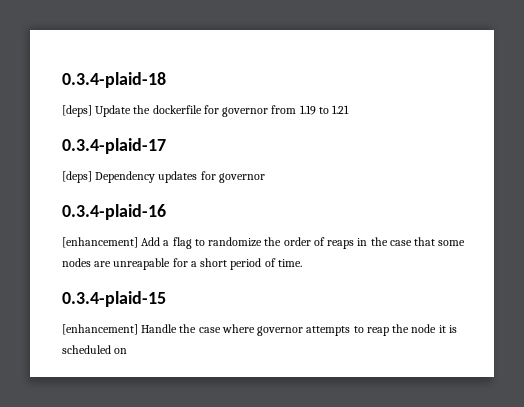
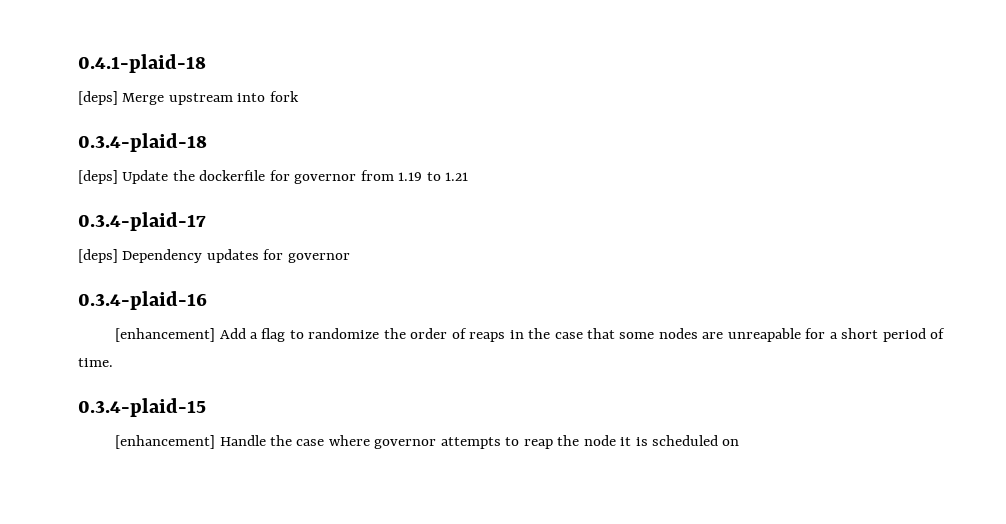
+ 0.4.1-plaid-18
+ [deps] Merge upstream into fork

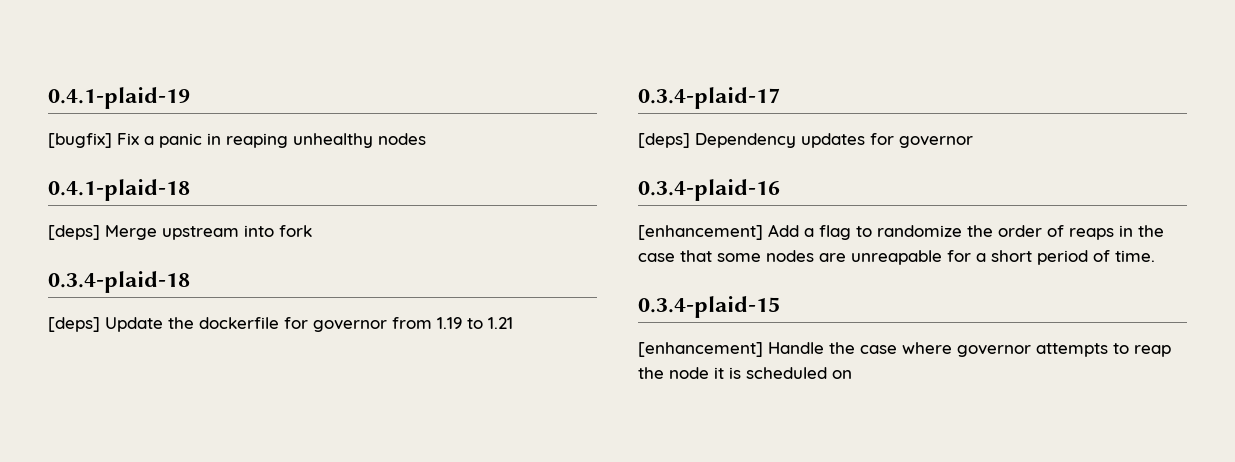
+ 0.4.1-plaid-19
+ [bugfix] Fix a panic in reaping unhealthy nodes

